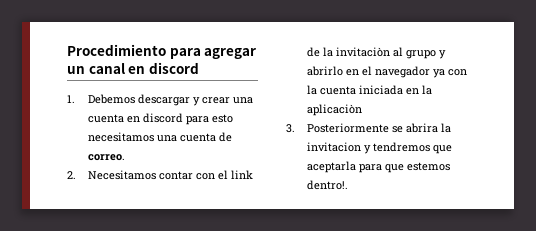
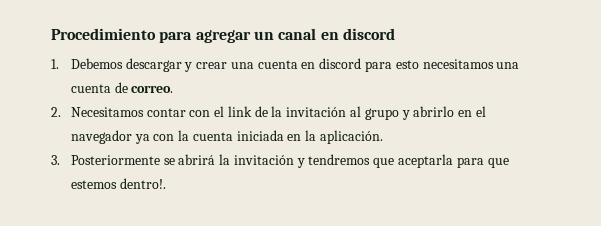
- 2. Necesitamos contar con el link de la invitaciòn al grupo y abrirlo en el navegador ya con la cuenta iniciada en la aplicaciòn
+ 2. Necesitamos contar con el link de la invitación al grupo y abrirlo en el navegador ya con la cuenta iniciada en la aplicación.
- 3. Posteriormente se abrira la invitacion y tendremos que aceptarla para que estemos dentro!.
+ 3. Posteriormente se abrirá la invitación y tendremos que aceptarla para que estemos dentro!.

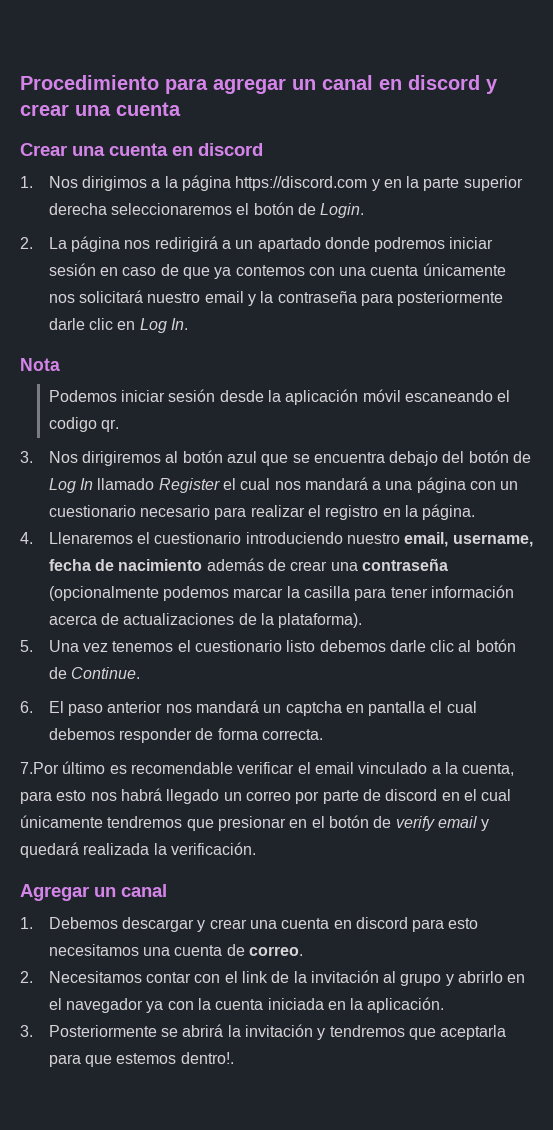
- Procedimiento para agregar un canal en discord
+ Procedimiento para agregar un canal en discord y crear una cuenta
+ Crear una cuenta en discord
+ 1. Nos dirigimos a la página https://discord.com y en la parte superior derecha seleccionaremos el botón de Login.
+ 2. La página nos redirigirá a un apartado donde podremos iniciar sesión en caso de que ya contemos con una cuenta únicamente nos solicitará nuestro email y la contraseña para posteriormente darle clic en Log In.
+ Nota
+ Podemos iniciar sesión desde la aplicación móvil escaneando el codigo qr.
+ 3. Nos dirigiremos al botón azul que se encuentra debajo del botón de Log In llamado Register el cual nos mandará a una página con un cuestionario necesario para realizar el registro en la página.
+ 4. Llenaremos el cuestionario introduciendo nuestro email, username, fecha de nacimiento además de crear una contraseña (opcionalmente podemos marcar la casilla para tener información acerca de actualizaciones de la plataforma).
+ 5. Una vez tenemos el cuestionario listo debemos darle clic al botón de Continue.
+ 6. El paso anterior nos mandará un captcha en pantalla el cual debemos responder de forma correcta.
+ 7.Por último es recomendable verificar el email vinculado a la cuenta, para esto nos habrá llegado un correo por parte de discord en el cual únicamente tendremos que presionar en el botón de verify email y quedará realizada la verificación.
+ Agregar un canal

